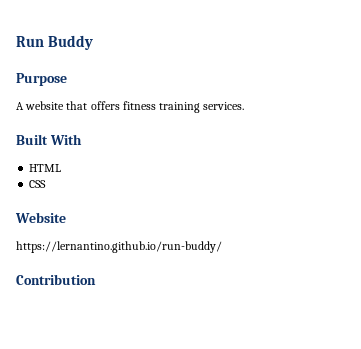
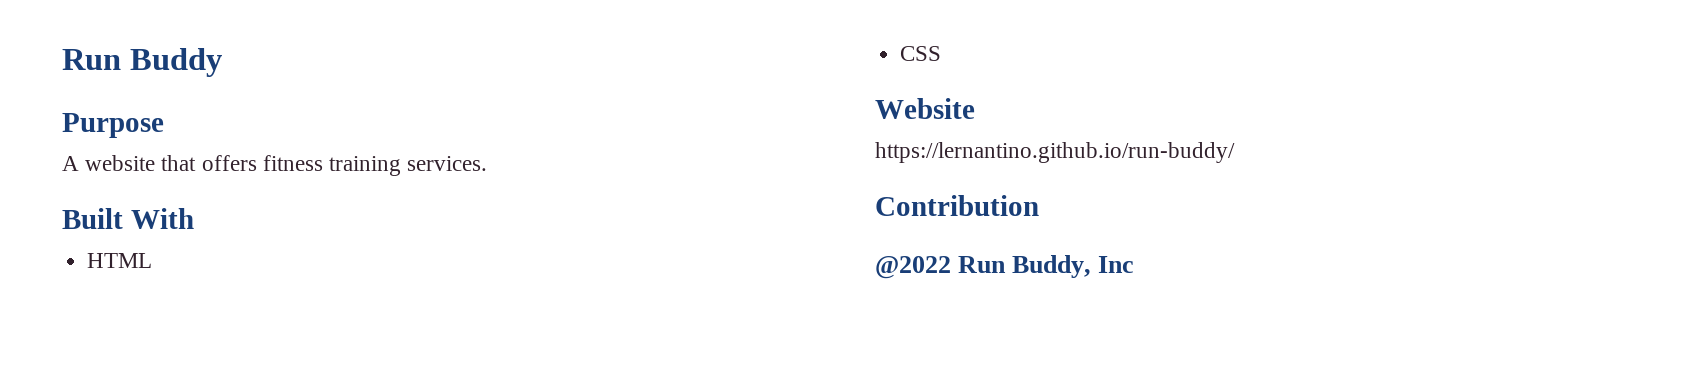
+ @2022 Run Buddy, Inc

